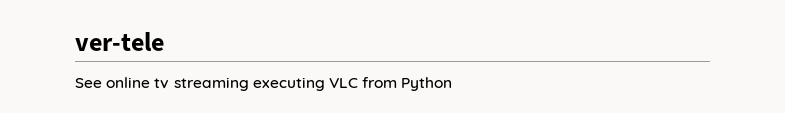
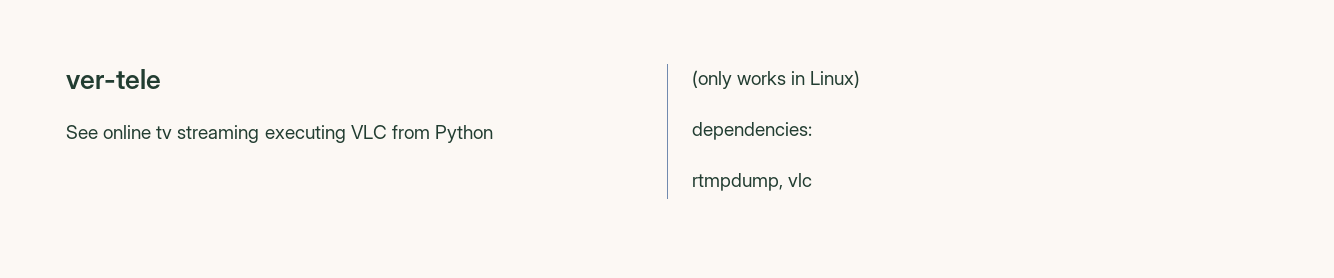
+ (only works in Linux)
+ dependencies:
+ rtmpdump, vlc

